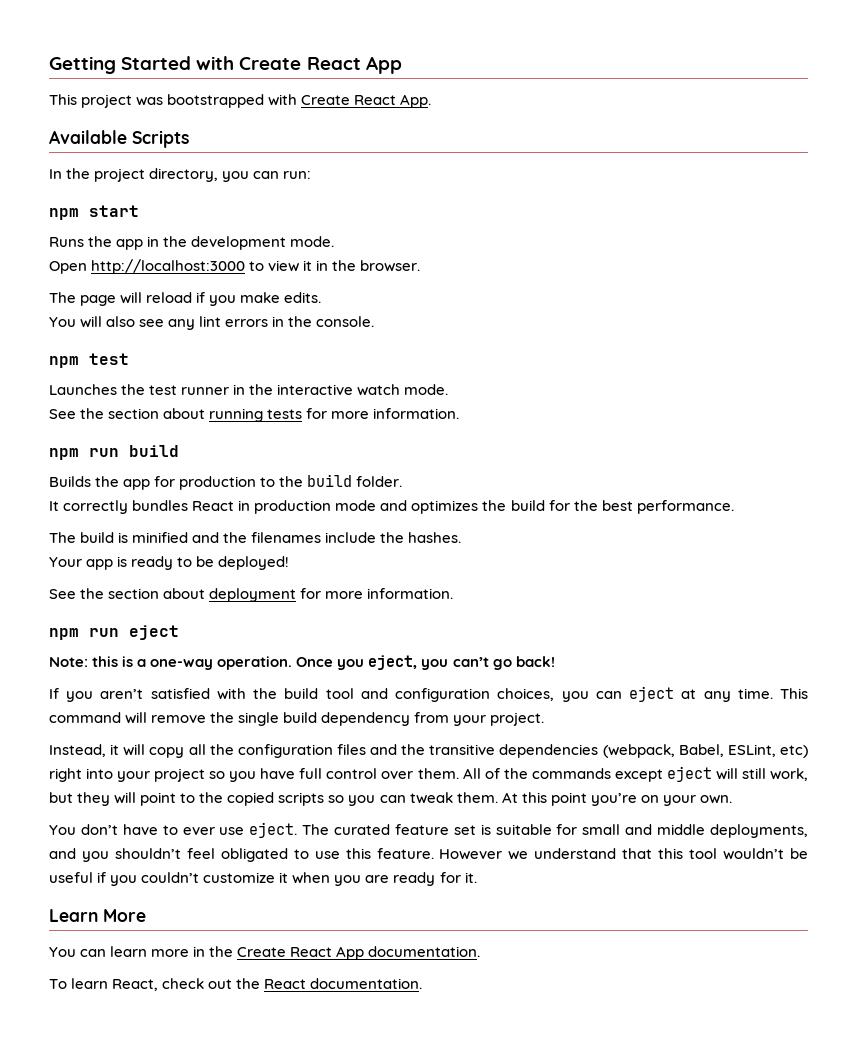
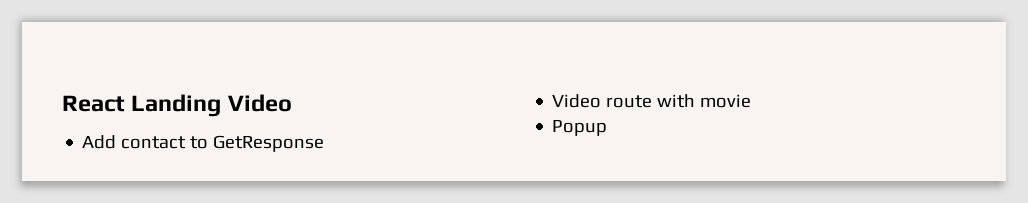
- Getting Started with Create React App
- This project was bootstrapped with Create React App.
- Available Scripts
- In the project directory, you can run:
- npm start
- Runs the app in the development mode.
- Open http://localhost:3000 to view it in the browser.
- The page will reload if you make edits.
- You will also see any lint errors in the console.
- npm test
- Launches the test runner in the interactive watch mode.
- See the section about running tests for more information.
- npm run build
- Builds the app for production to the build folder.
- It correctly bundles React in production mode and optimizes the build for the best performance.
- The build is minified and the filenames include the hashes.
- Your app is ready to be deployed!
- See the section about deployment for more information.
- npm run eject
- Note: this is a one-way operation. Once you eject, you can’t go back!
- If you aren’t satisfied with the build tool and configuration choices, you can eject at any time. This command will remove the single build dependency from your project.
- Instead, it will copy all the configuration files and the transitive dependencies (webpack, Babel, ESLint, etc) right into your project so you have full control over them. All of the commands except eject will still work, but they will point to the copied scripts so you can tweak them. At this point you’re on your own.
- You don’t have to ever use eject. The curated feature set is suitable for small and middle deployments, and you shouldn’t feel obligated to use this feature. However we understand that this tool wouldn’t be useful if you couldn’t customize it when you are ready for it.
- Learn More
- You can learn more in the Create React App documentation.
- To learn React, check out the React documentation.
+ React Landing Video
+ Add contact to GetResponse
+ Video route with movie
+ Popup

